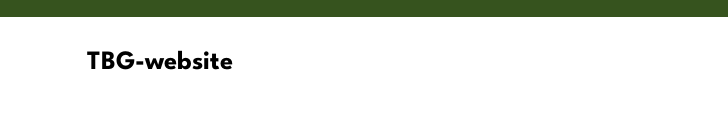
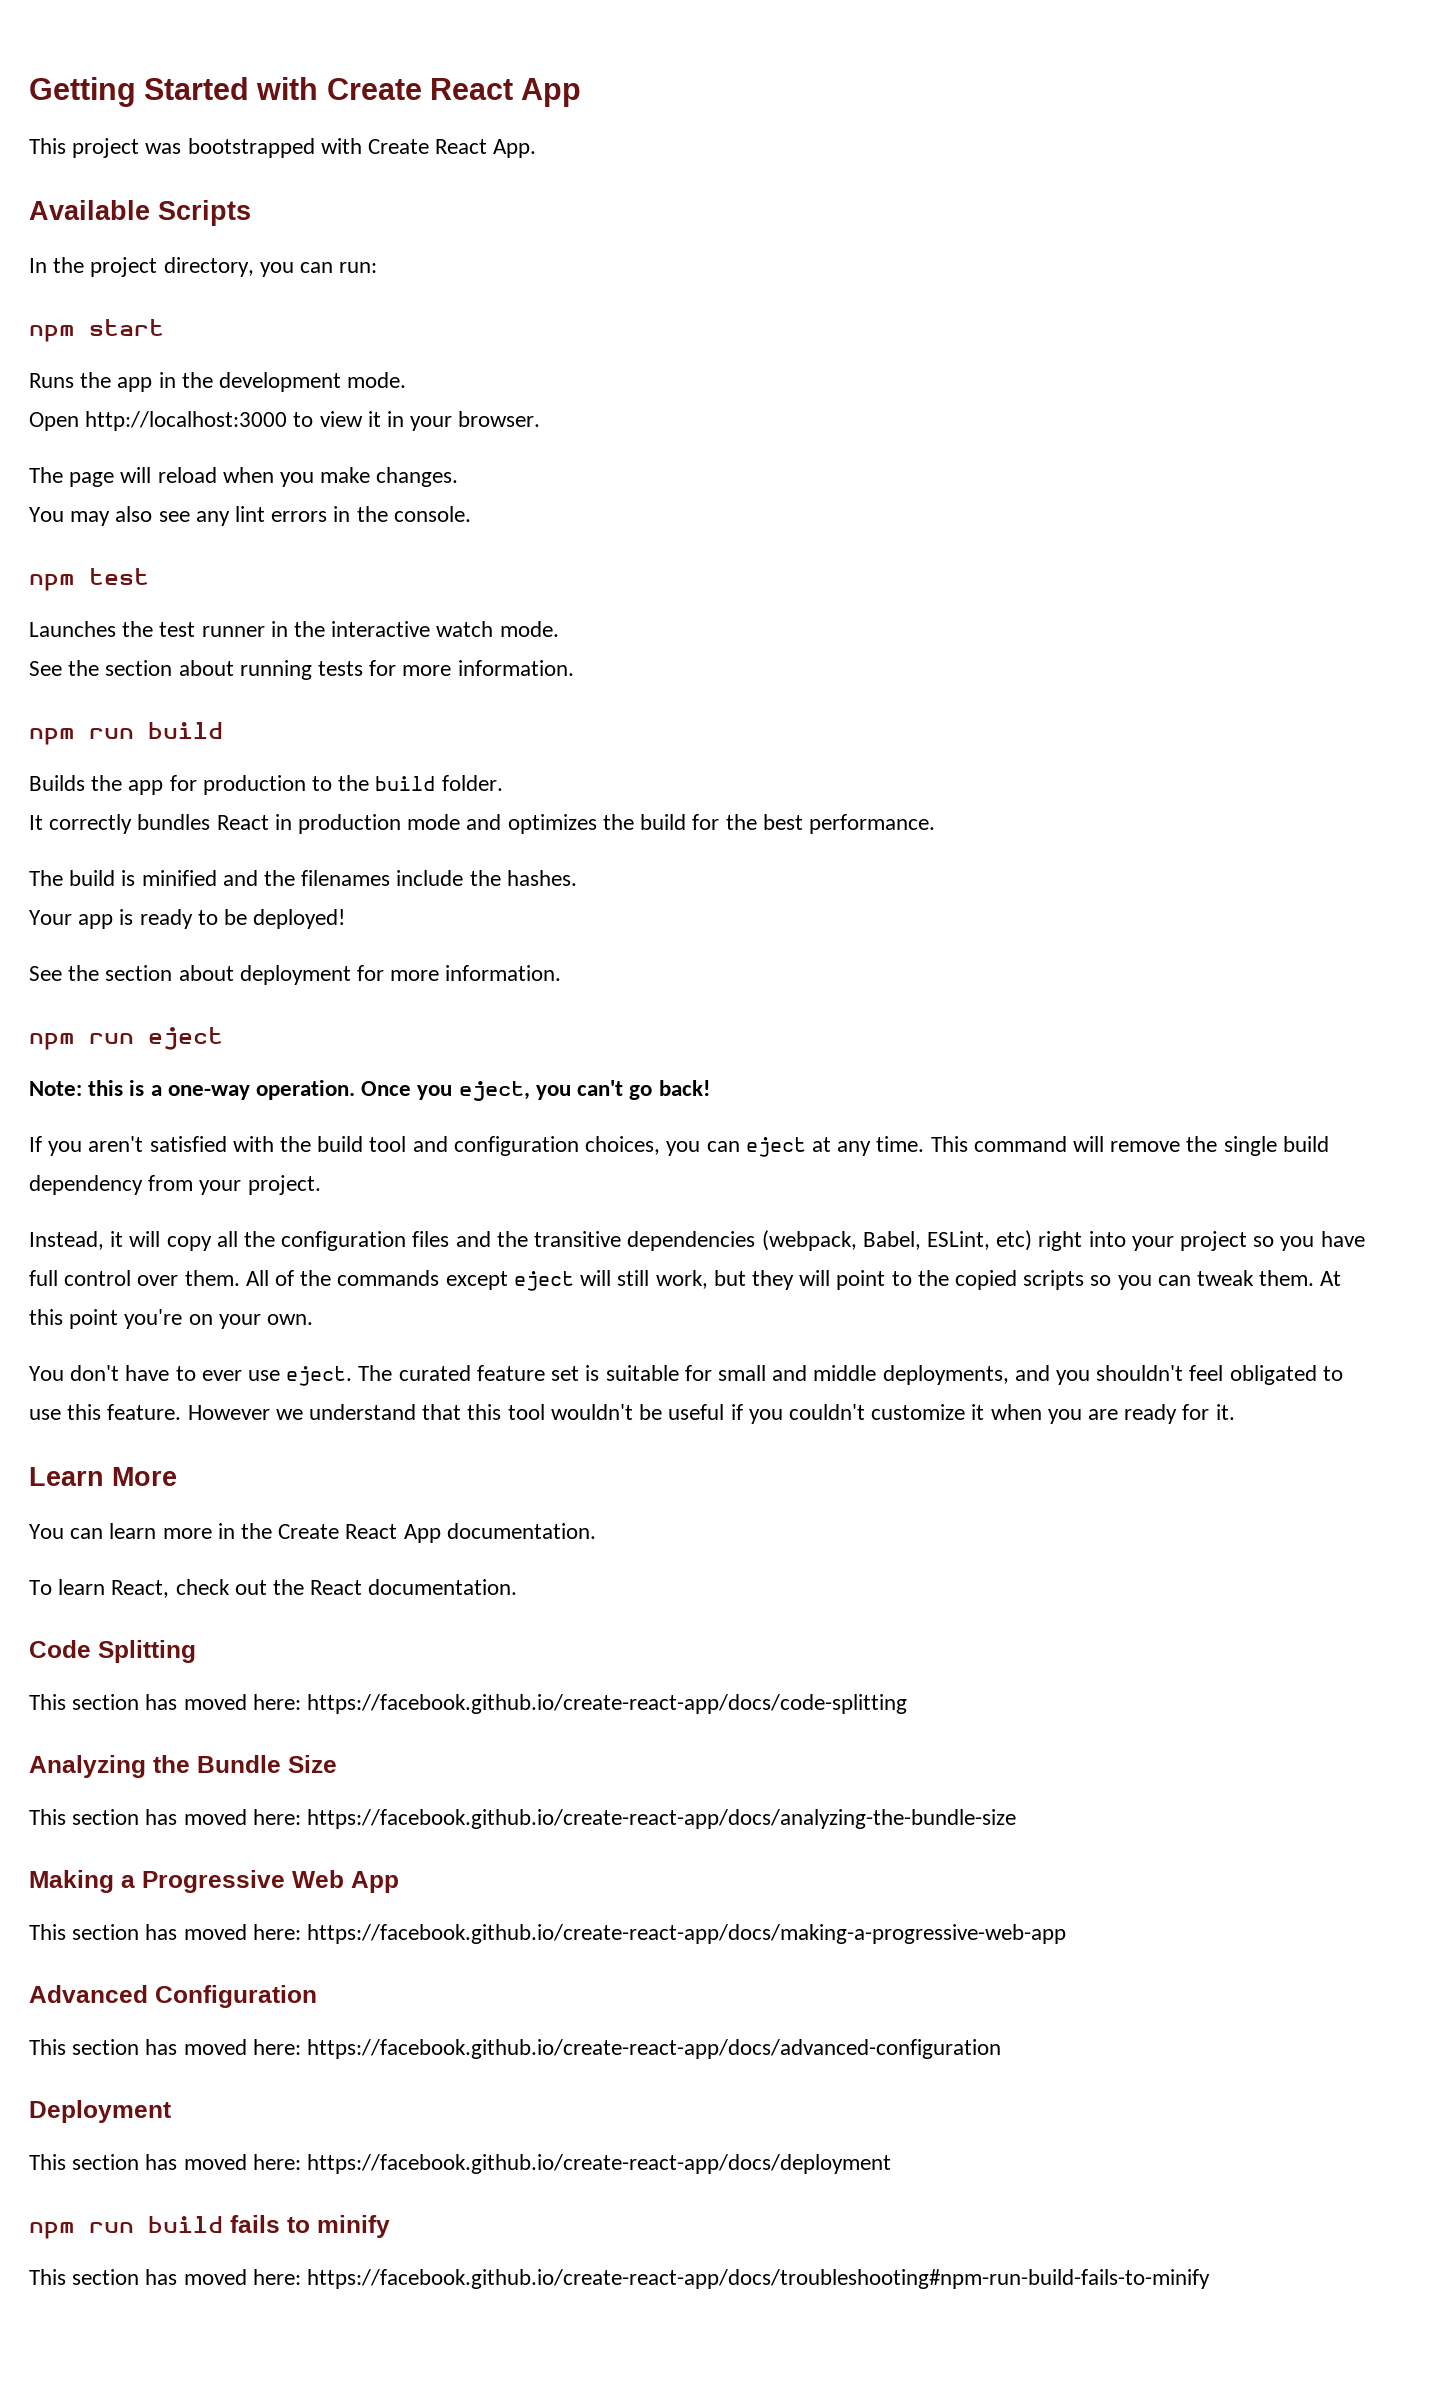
- TBG-website
+ Getting Started with Create React App
+ This project was bootstrapped with Create React App.
+ Available Scripts
+ In the project directory, you can run:
+ npm start
+ Runs the app in the development mode.
+ Open http://localhost:3000 to view it in your browser.
+ The page will reload when you make changes.
+ You may also see any lint errors in the console.
+ npm test
+ Launches the test runner in the interactive watch mode.
+ See the section about running tests for more information.
+ npm run build
+ Builds the app for production to the build folder.
+ It correctly bundles React in production mode and optimizes the build for the best performance.
+ The build is minified and the filenames include the hashes.
+ Your app is ready to be deployed!
+ See the section about deployment for more information.
+ npm run eject
+ Note: this is a one-way operation. Once you eject, you can't go back!
+ If you aren't satisfied with the build tool and configuration choices, you can eject at any time. This command will remove the single build dependency from your project.
+ Instead, it will copy all the configuration files and the transitive dependencies (webpack, Babel, ESLint, etc) right into your project so you have full control over them. All of the commands except eject will still work, but they will point to the copied scripts so you can tweak them. At this point you're on your own.
+ You don't have to ever use eject. The curated feature set is suitable for small and middle deployments, and you shouldn't feel obligated to use this feature. However we understand that this tool wouldn't be useful if you couldn't customize it when you are ready for it.
+ Learn More
+ You can learn more in the Create React App documentation.
+ To learn React, check out the React documentation.
+ Code Splitting
+ This section has moved here: https://facebook.github.io/create-react-app/docs/code-splitting
+ Analyzing the Bundle Size
+ This section has moved here: https://facebook.github.io/create-react-app/docs/analyzing-the-bundle-size
+ Making a Progressive Web App
+ This section has moved here: https://facebook.github.io/create-react-app/docs/making-a-progressive-web-app
+ Advanced Configuration
+ This section has moved here: https://facebook.github.io/create-react-app/docs/advanced-configuration
+ Deployment
+ This section has moved here: https://facebook.github.io/create-react-app/docs/deployment
+ npm run build fails to minify
+ This section has moved here: https://facebook.github.io/create-react-app/docs/troubleshooting#npm-run-build-fails-to-minify

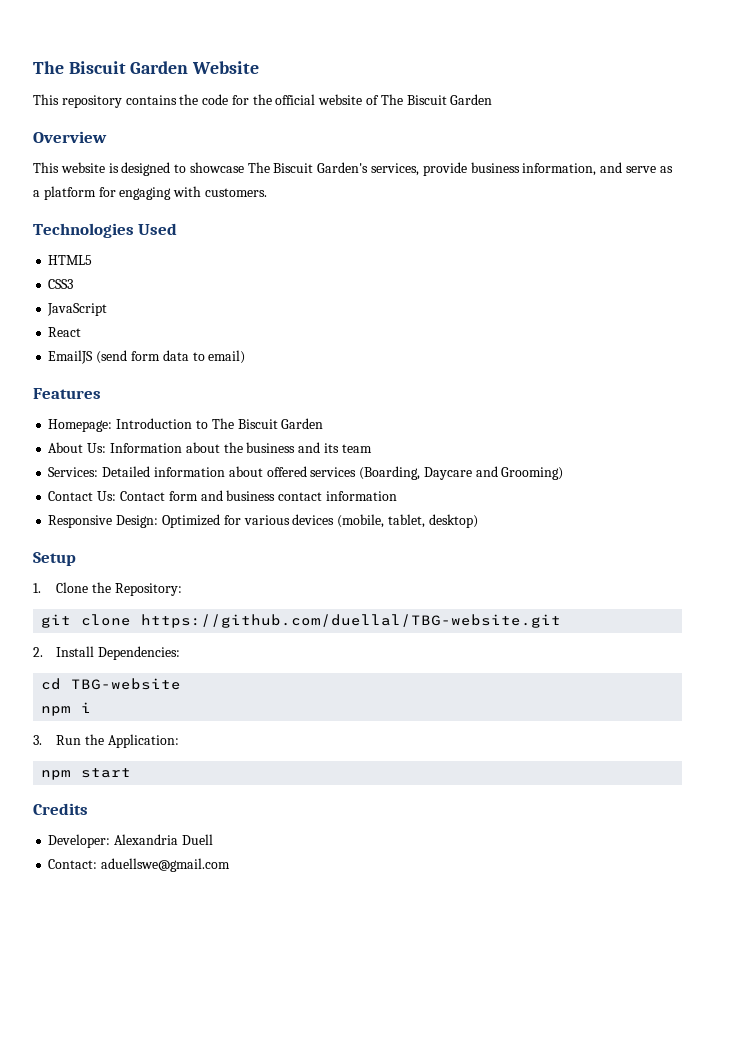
- Getting Started with Create React App
- This project was bootstrapped with Create React App.
- Available Scripts
- In the project directory, you can run:
+ The Biscuit Garden Website
+ This repository contains the code for the official website of The Biscuit Garden
+ Overview
+ This website is designed to showcase The Biscuit Garden's services, provide business information, and serve as a platform for engaging with customers.
+ Technologies Used
+ HTML5
+ CSS3
+ JavaScript
+ React
+ EmailJS (send form data to email)
+ Features
+ Homepage: Introduction to The Biscuit Garden
+ About Us: Information about the business and its team
+ Services: Detailed information about offered services (Boarding, Daycare and Grooming)
+ Contact Us: Contact form and business contact information
+ Responsive Design: Optimized for various devices (mobile, tablet, desktop)
+ Setup
+ 1. Clone the Repository:
+ git clone https://github.com/duellal/TBG-website.git
+ 2. Install Dependencies:
+ cd TBG-website
+ npm i
+ 3. Run the Application:
  npm start
- Runs the app in the development mode.
- Open http://localhost:3000 to view it in your browser.
- The page will reload when you make changes.
- You may also see any lint errors in the console.
- npm test
- Launches the test runner in the interactive watch mode.
- See the section about running tests for more information.
- npm run build
- Builds the app for production to the build folder.
- It correctly bundles React in production mode and optimizes the build for the best performance.
- The build is minified and the filenames include the hashes.
- Your app is ready to be deployed!
- See the section about deployment for more information.
- npm run eject
- Note: this is a one-way operation. Once you eject, you can't go back!
- If you aren't satisfied with the build tool and configuration choices, you can eject at any time. This command will remove the single build dependency from your project.
- Instead, it will copy all the configuration files and the transitive dependencies (webpack, Babel, ESLint, etc) right into your project so you have full control over them. All of the commands except eject will still work, but they will point to the copied scripts so you can tweak them. At this point you're on your own.
- You don't have to ever use eject. The curated feature set is suitable for small and middle deployments, and you shouldn't feel obligated to use this feature. However we understand that this tool wouldn't be useful if you couldn't customize it when you are ready for it.
- Learn More
- You can learn more in the Create React App documentation.
- To learn React, check out the React documentation.
- Code Splitting
- This section has moved here: https://facebook.github.io/create-react-app/docs/code-splitting
- Analyzing the Bundle Size
- This section has moved here: https://facebook.github.io/create-react-app/docs/analyzing-the-bundle-size
- Making a Progressive Web App
- This section has moved here: https://facebook.github.io/create-react-app/docs/making-a-progressive-web-app
- Advanced Configuration
- This section has moved here: https://facebook.github.io/create-react-app/docs/advanced-configuration
- Deployment
- This section has moved here: https://facebook.github.io/create-react-app/docs/deployment
- npm run build fails to minify
- This section has moved here: https://facebook.github.io/create-react-app/docs/troubleshooting#npm-run-build-fails-to-minify
+ Credits
+ Developer: Alexandria Duell
+ Contact: aduellswe@gmail.com

